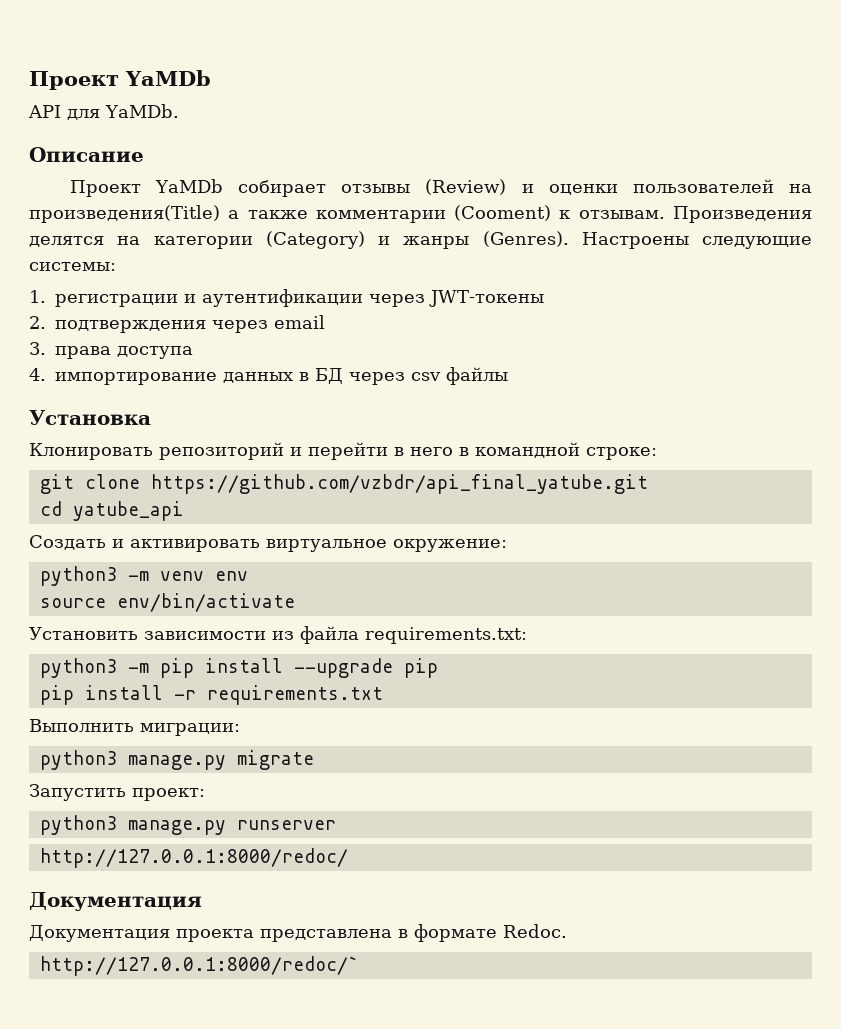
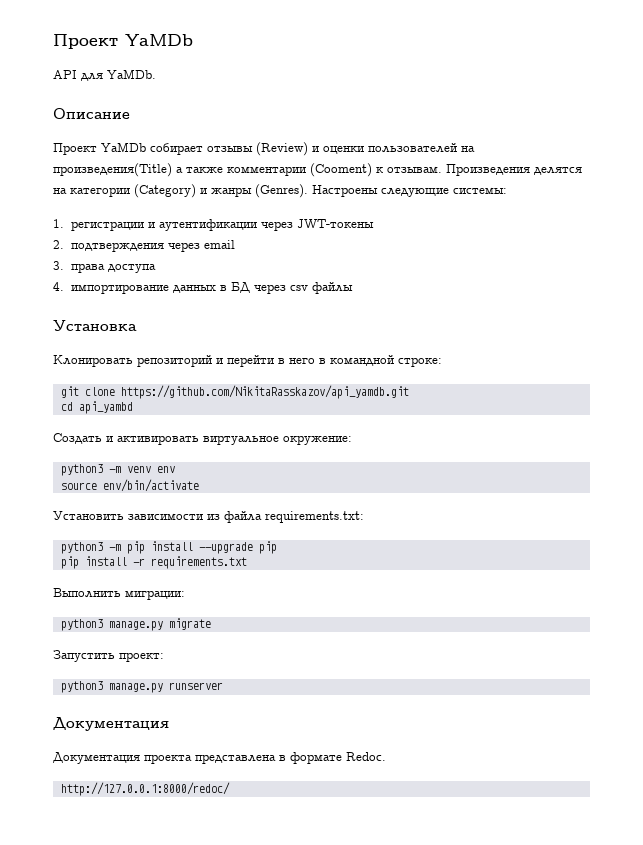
- git clone https://github.com/vzbdr/api_final_yatube.git
+ git clone https://github.com/NikitaRasskazov/api_yamdb.git
- cd yatube_api
+ cd api_yambd
- http://127.0.0.1:8000/redoc/
- http://127.0.0.1:8000/redoc/`
+ http://127.0.0.1:8000/redoc/

